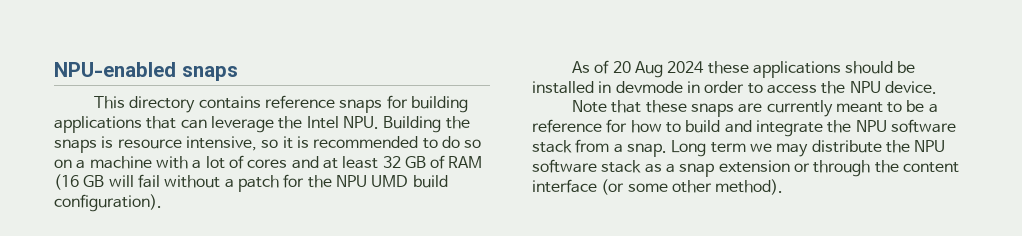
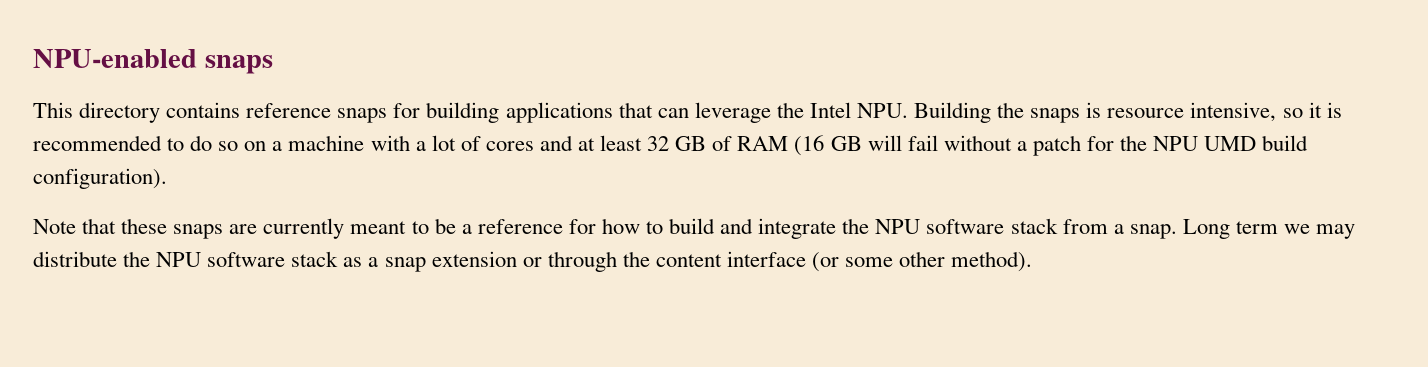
- As of 20 Aug 2024 these applications should be installed in devmode in order to access the NPU device.

